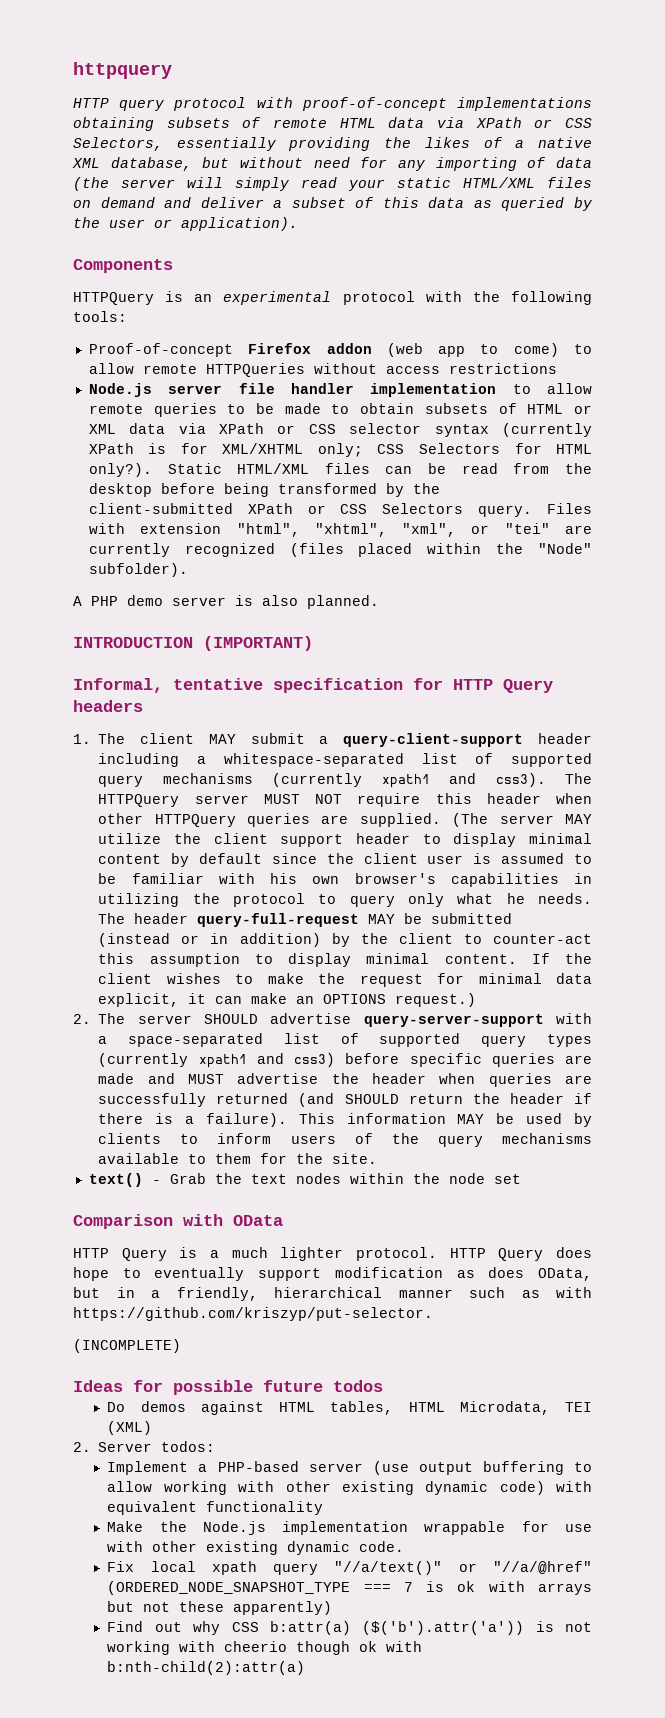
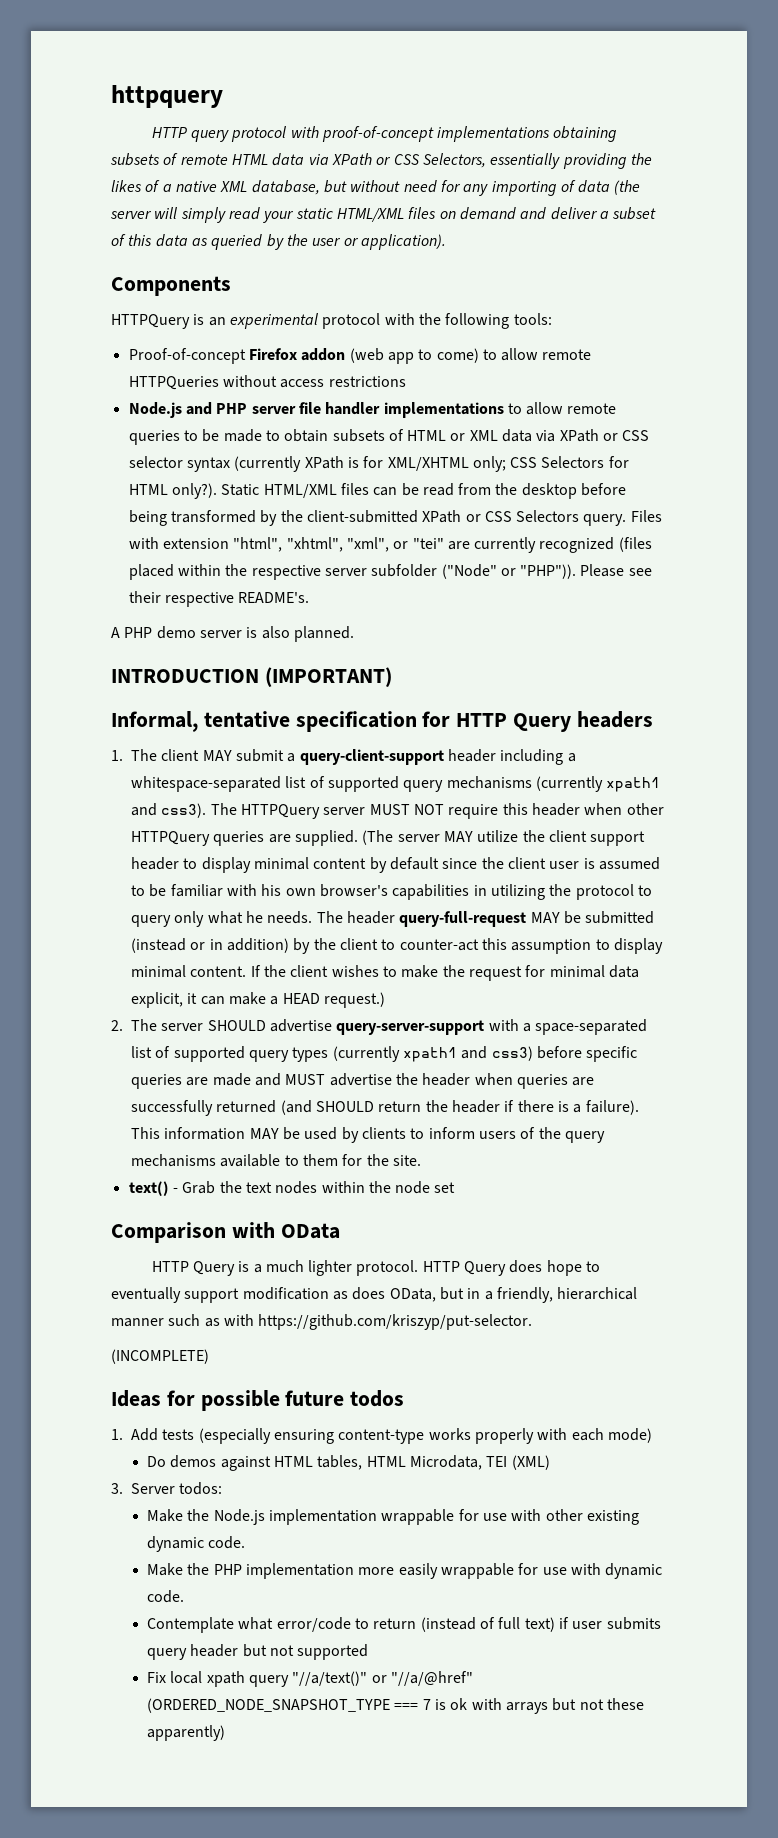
- Node.js server file handler implementation to allow remote queries to be made to obtain subsets of HTML or XML data via XPath or CSS selector syntax (currently XPath is for XML/XHTML only; CSS Selectors for HTML only?).
+ Node.js and PHP server file handler implementations to allow remote queries to be made to obtain subsets of HTML or XML data via XPath or CSS selector syntax (currently XPath is for XML/XHTML only; CSS Selectors for HTML only?).
- Files with extension "html", "xhtml", "xml", or "tei" are currently recognized (files placed within the "Node" subfolder).
+ Files with extension "html", "xhtml", "xml", or "tei" are currently recognized (files placed within the respective server subfolder ("Node" or "PHP")). Please see their respective README's.
- If the client wishes to make the request for minimal data explicit, it can make an OPTIONS request.)
+ If the client wishes to make the request for minimal data explicit, it can make a HEAD request.)
+ 1. Add tests (especially ensuring content-type works properly with each mode)
- 2. Server todos:
+ 3. Server todos:
- Implement a PHP-based server (use output buffering to allow working with other existing dynamic code) with equivalent functionality
+ Make the PHP implementation more easily wrappable for use with dynamic code.
+ Contemplate what error/code to return (instead of full text) if user submits query header but not supported
- Find out why CSS b:attr(a) ($('b').attr('a')) is not working with cheerio though ok with b:nth-child(2):attr(a)

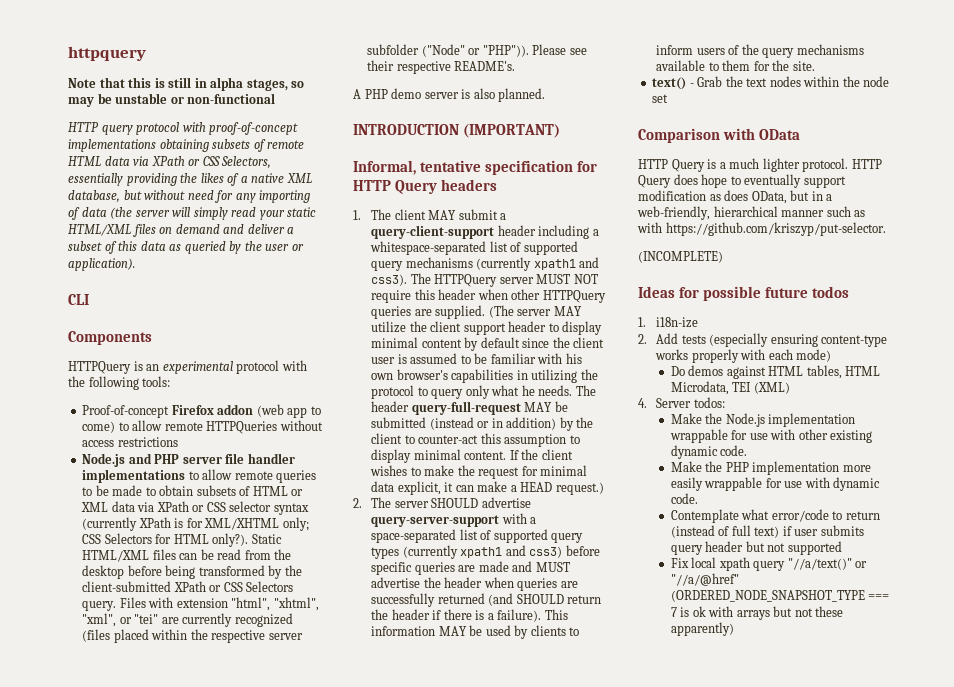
+ Note that this is still in alpha stages, so may be unstable or non-functional
+ CLI
- HTTP Query does hope to eventually support modification as does OData, but in a friendly, hierarchical manner such as with https://github.com/kriszyp/put-selector.
+ HTTP Query does hope to eventually support modification as does OData, but in a web-friendly, hierarchical manner such as with https://github.com/kriszyp/put-selector.
- 1. Add tests (especially ensuring content-type works properly with each mode)
+ 1. i18n-ize
+ 2. Add tests (especially ensuring content-type works properly with each mode)
- 3. Server todos:
+ 4. Server todos:

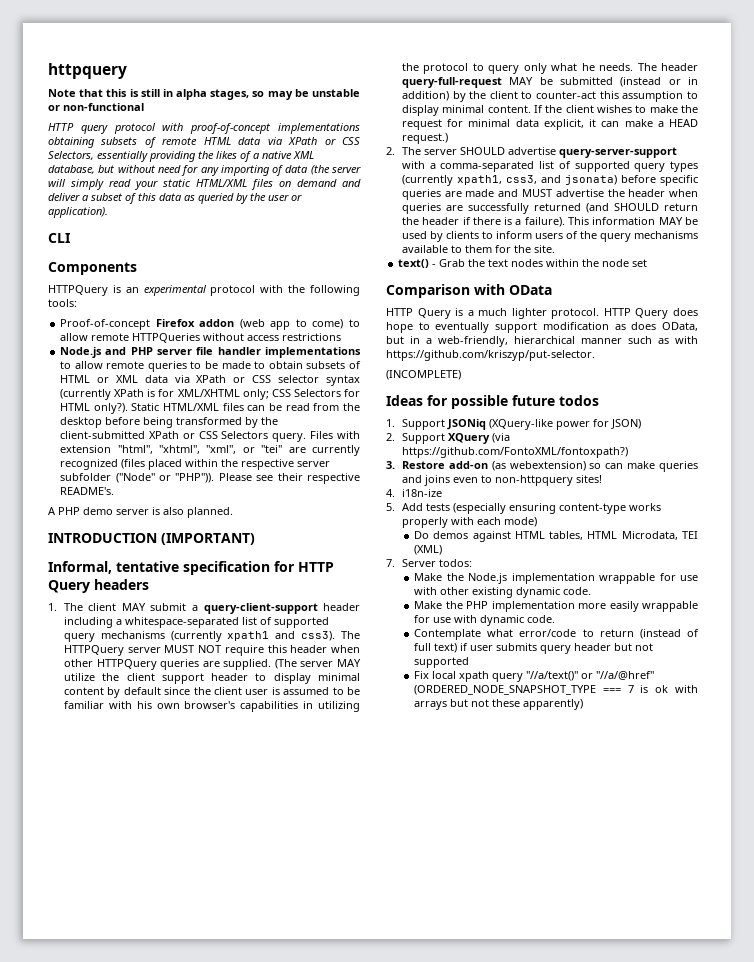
- 2. The server SHOULD advertise query-server-support with a space-separated list of supported query types (currently xpath1 and css3) before specific queries are made and MUST advertise the header when queries are successfully returned (and SHOULD return the header if there is a failure).
+ 2. The server SHOULD advertise query-server-support with a comma-separated list of supported query types (currently xpath1, css3, and jsonata) before specific queries are made and MUST advertise the header when queries are successfully returned (and SHOULD return the header if there is a failure).
- 1. i18n-ize
+ 1. Support JSONiq (XQuery-like power for JSON)
+ 2. Support XQuery (via https://github.com/FontoXML/fontoxpath?)
+ 3. Restore add-on (as webextension) so can make queries and joins even to non-httpquery sites!
+ 4. i18n-ize
- 2. Add tests (especially ensuring content-type works properly with each mode)
+ 5. Add tests (especially ensuring content-type works properly with each mode)
- 4. Server todos:
+ 7. Server todos:

